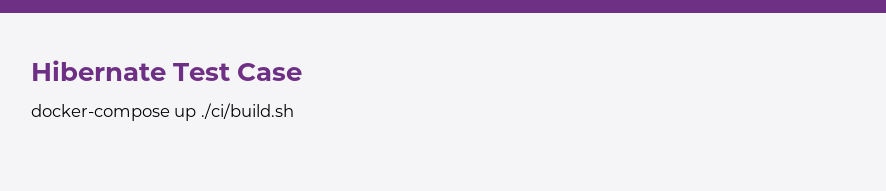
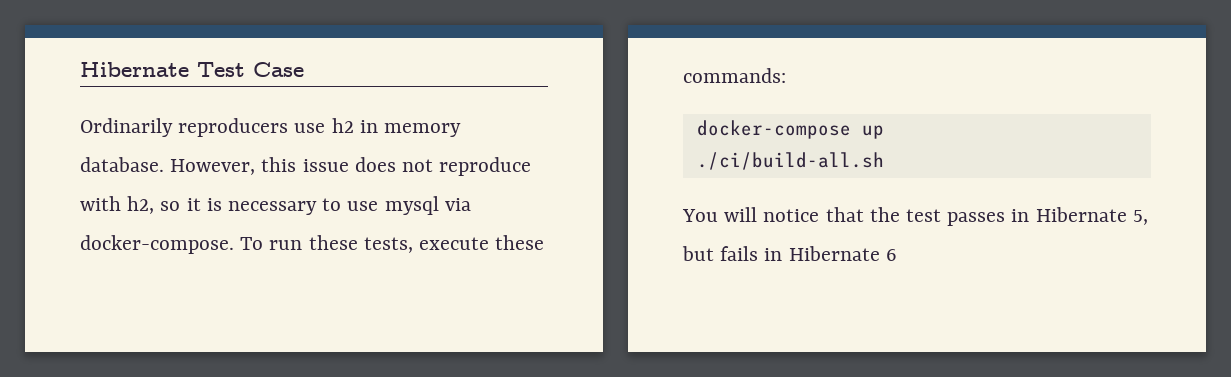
- docker-compose up ./ci/build.sh
+ Ordinarily reproducers use h2 in memory database. However, this issue does not reproduce with h2, so it is necessary to use mysql via docker-compose. To run these tests, execute these commands:
+ docker-compose up
+ ./ci/build-all.sh
+ You will notice that the test passes in Hibernate 5, but fails in Hibernate 6

